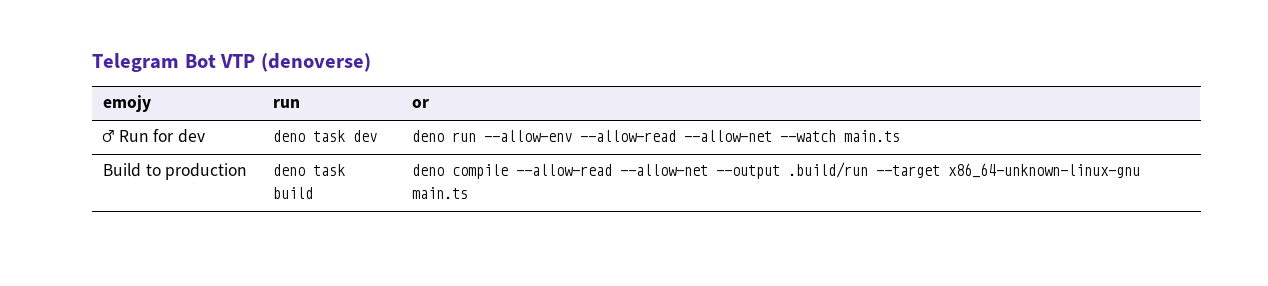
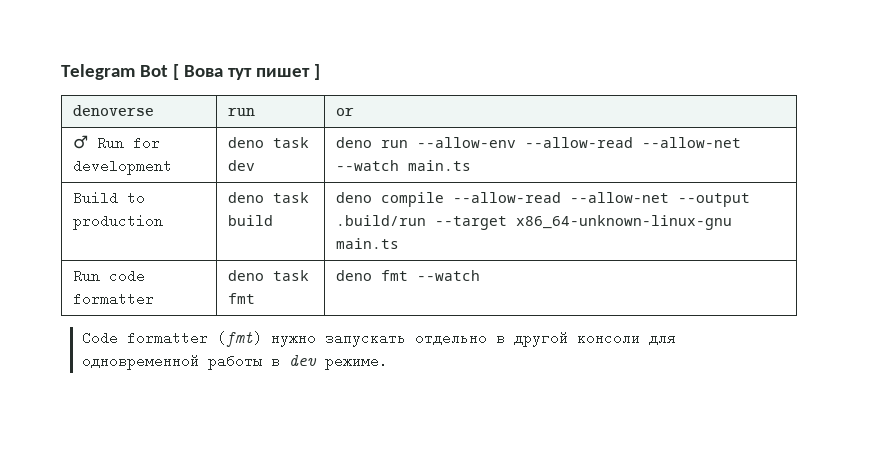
- Telegram Bot VTP (denoverse)
- emojy | run | or
+ Telegram Bot [ Вова тут пишет ]
+ denoverse | run | or
- ♂ Run for dev | deno task dev | deno run --allow-env --allow-read --allow-net --watch main.ts
+ ♂ Run for development | deno task dev | deno run --allow-env --allow-read --allow-net --watch main.ts
+ Run code formatter | deno task fmt | deno fmt --watch
+ Code formatter (fmt) нужно запускать отдельно в другой консоли для одновременной работы в dev режиме.

